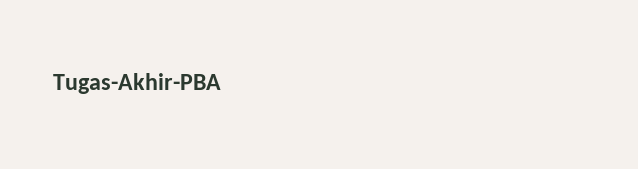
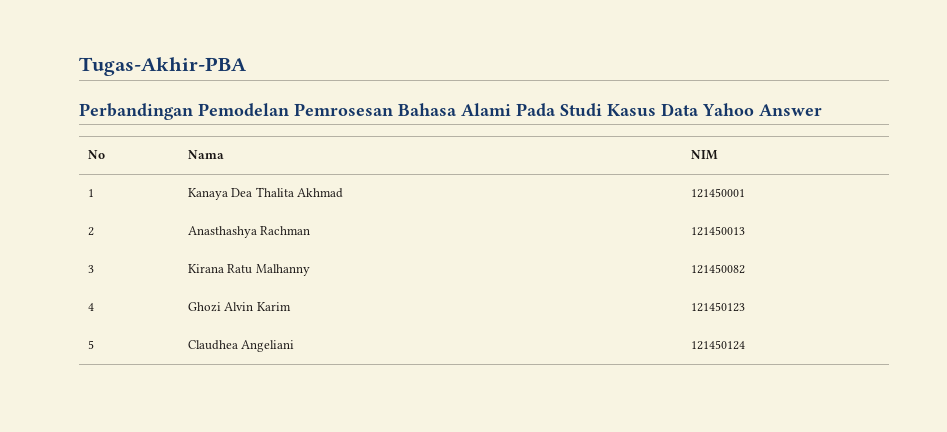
+ Perbandingan Pemodelan Pemrosesan Bahasa Alami Pada Studi Kasus Data Yahoo Answer
+ No | Nama | NIM
+ 1 | Kanaya Dea Thalita Akhmad | 121450001
+ 2 | Anasthashya Rachman | 121450013
+ 3 | Kirana Ratu Malhanny | 121450082
+ 4 | Ghozi Alvin Karim | 121450123
+ 5 | Claudhea Angeliani | 121450124

